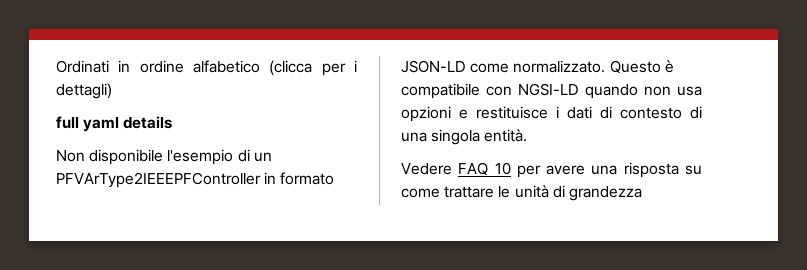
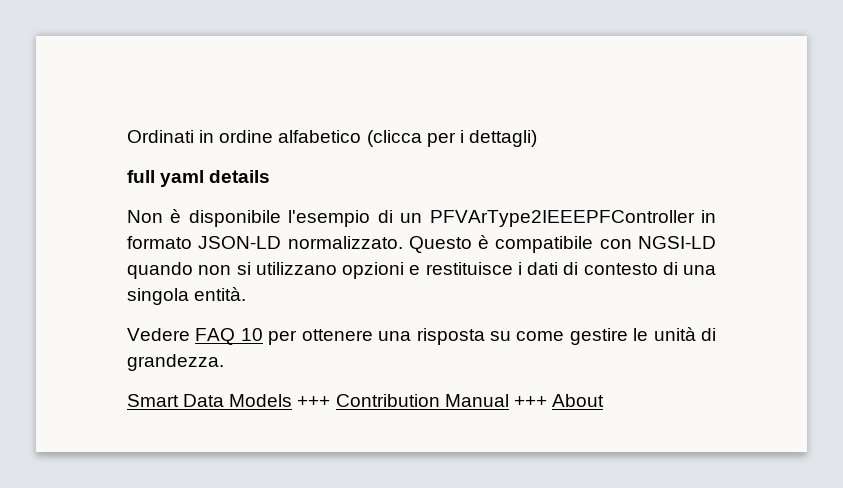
- Non disponibile l'esempio di un PFVArType2IEEEPFController in formato JSON-LD come normalizzato.
+ Non è disponibile l'esempio di un PFVArType2IEEEPFController in formato JSON-LD normalizzato.
- Questo è compatibile con NGSI-LD quando non usa opzioni e restituisce i dati di contesto di una singola entità.
+ Questo è compatibile con NGSI-LD quando non si utilizzano opzioni e restituisce i dati di contesto di una singola entità.
- Vedere FAQ 10 per avere una risposta su come trattare le unità di grandezza
+ Vedere FAQ 10 per ottenere una risposta su come gestire le unità di grandezza.
+ Smart Data Models +++ Contribution Manual +++ About

